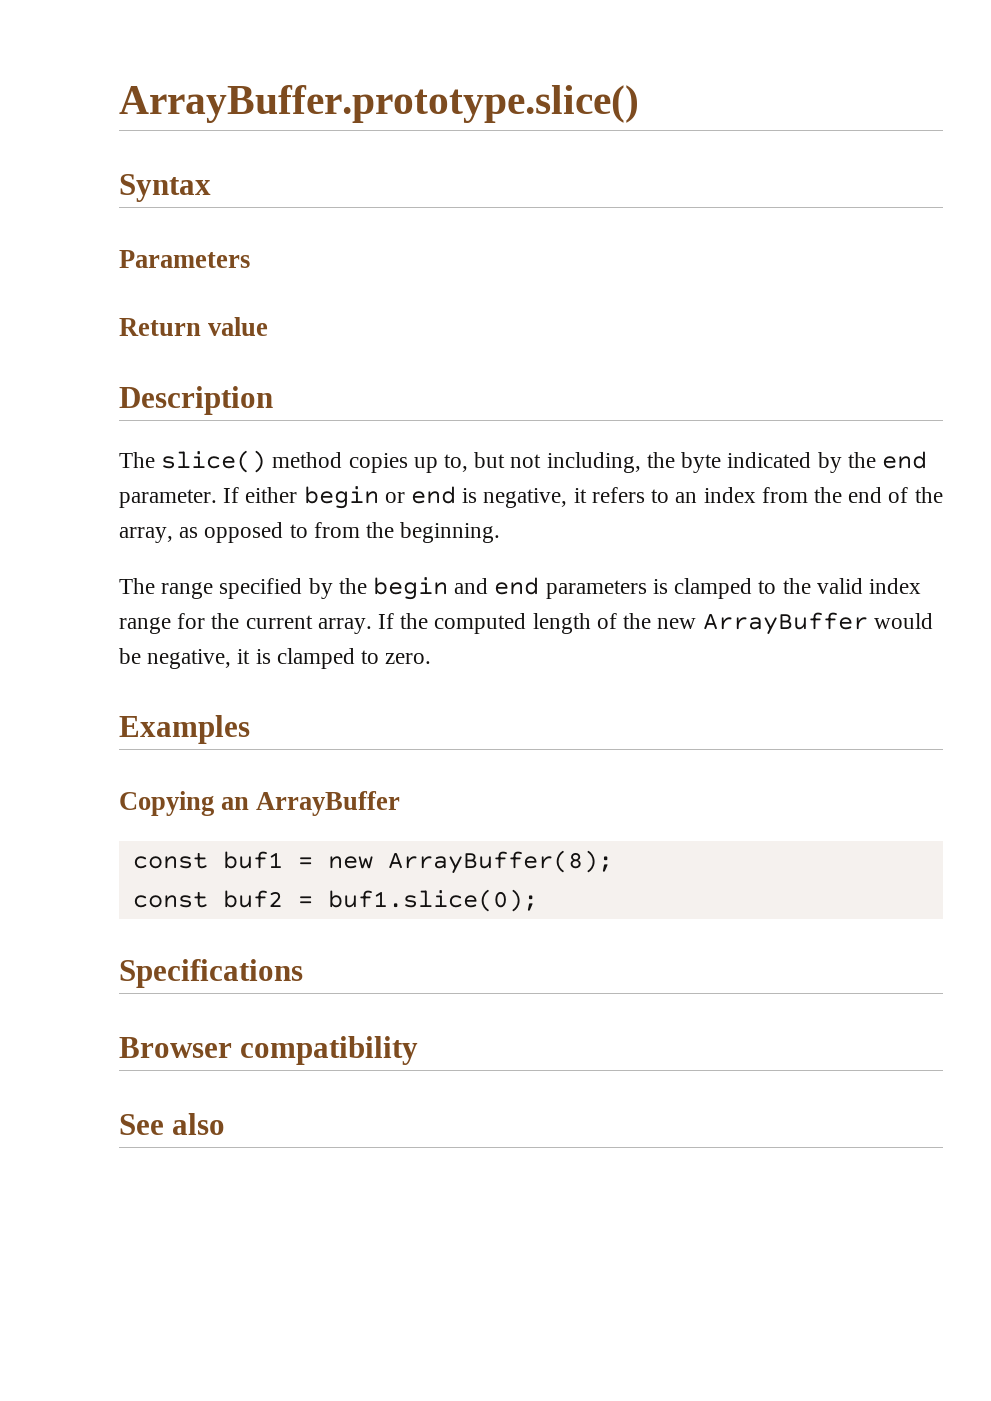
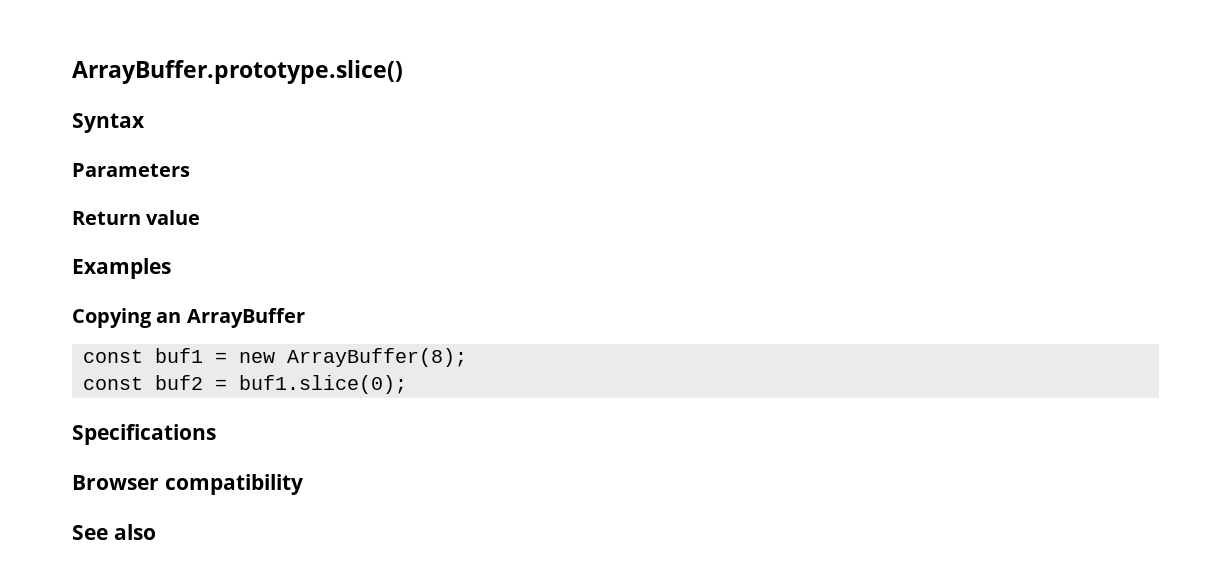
- Description
- The slice() method copies up to, but not including, the byte indicated by the end parameter. If either begin or end is negative, it refers to an index from the end of the array, as opposed to from the beginning.
- The range specified by the begin and end parameters is clamped to the valid index range for the current array. If the computed length of the new ArrayBuffer would be negative, it is clamped to zero.

